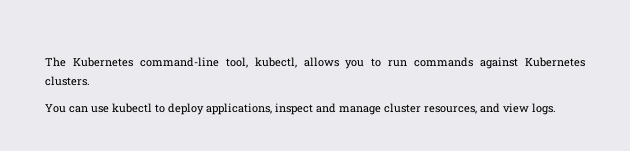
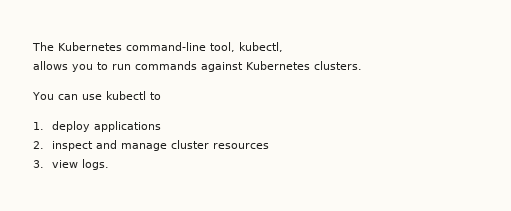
- The Kubernetes command-line tool, kubectl, allows you to run commands against Kubernetes clusters.
+ The Kubernetes command-line tool, kubectl,
+ allows you to run commands against Kubernetes clusters.
- You can use kubectl to deploy applications, inspect and manage cluster resources, and view logs.
+ You can use kubectl to
+ 1. deploy applications
+ 2. inspect and manage cluster resources
+ 3. view logs.

